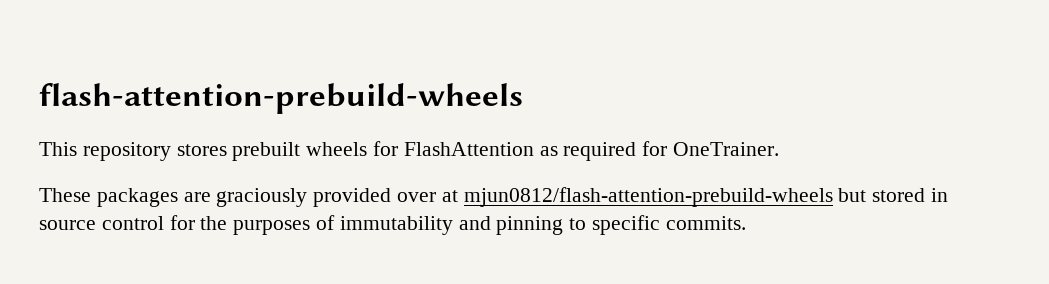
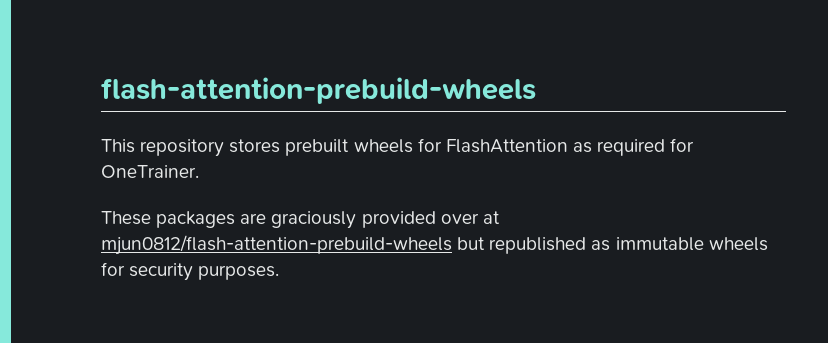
- These packages are graciously provided over at mjun0812/flash-attention-prebuild-wheels but stored in source control for the purposes of immutability and pinning to specific commits.
+ These packages are graciously provided over at mjun0812/flash-attention-prebuild-wheels but republished as immutable wheels for security purposes.

